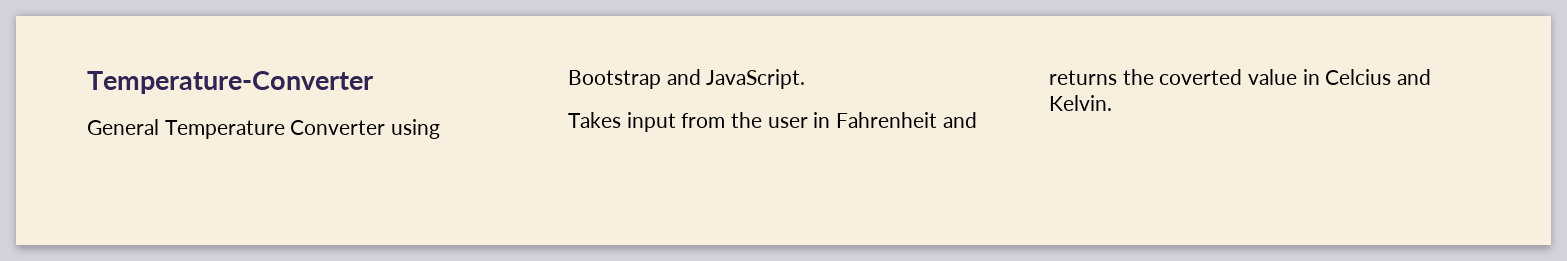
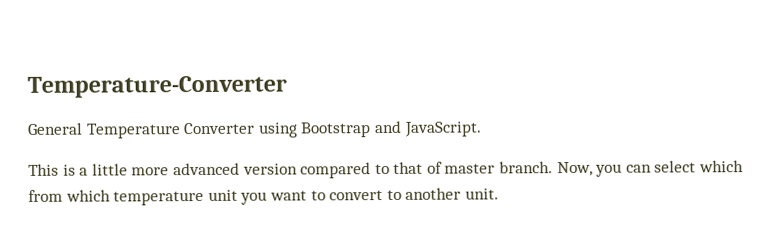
- Takes input from the user in Fahrenheit and returns the coverted value in Celcius and Kelvin.
+ This is a little more advanced version compared to that of master branch. Now, you can select which from which temperature unit you want to convert to another unit.

